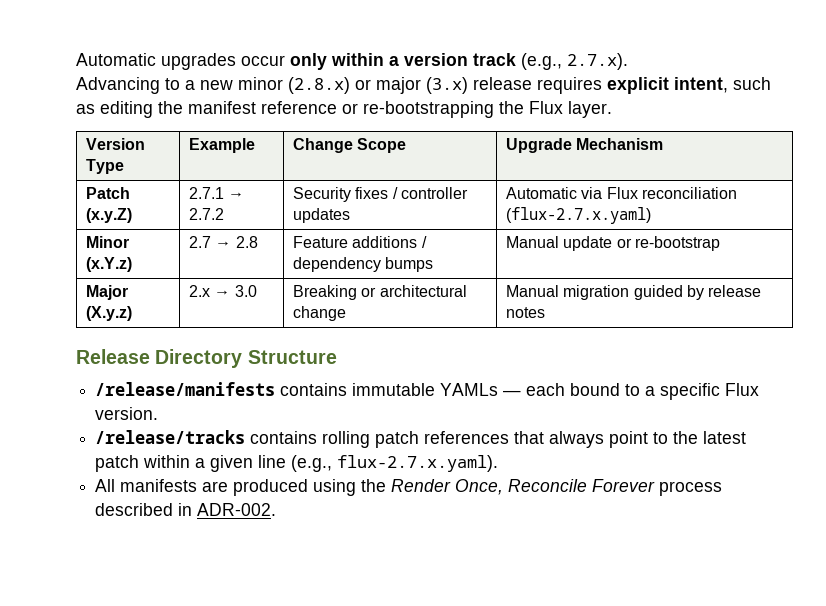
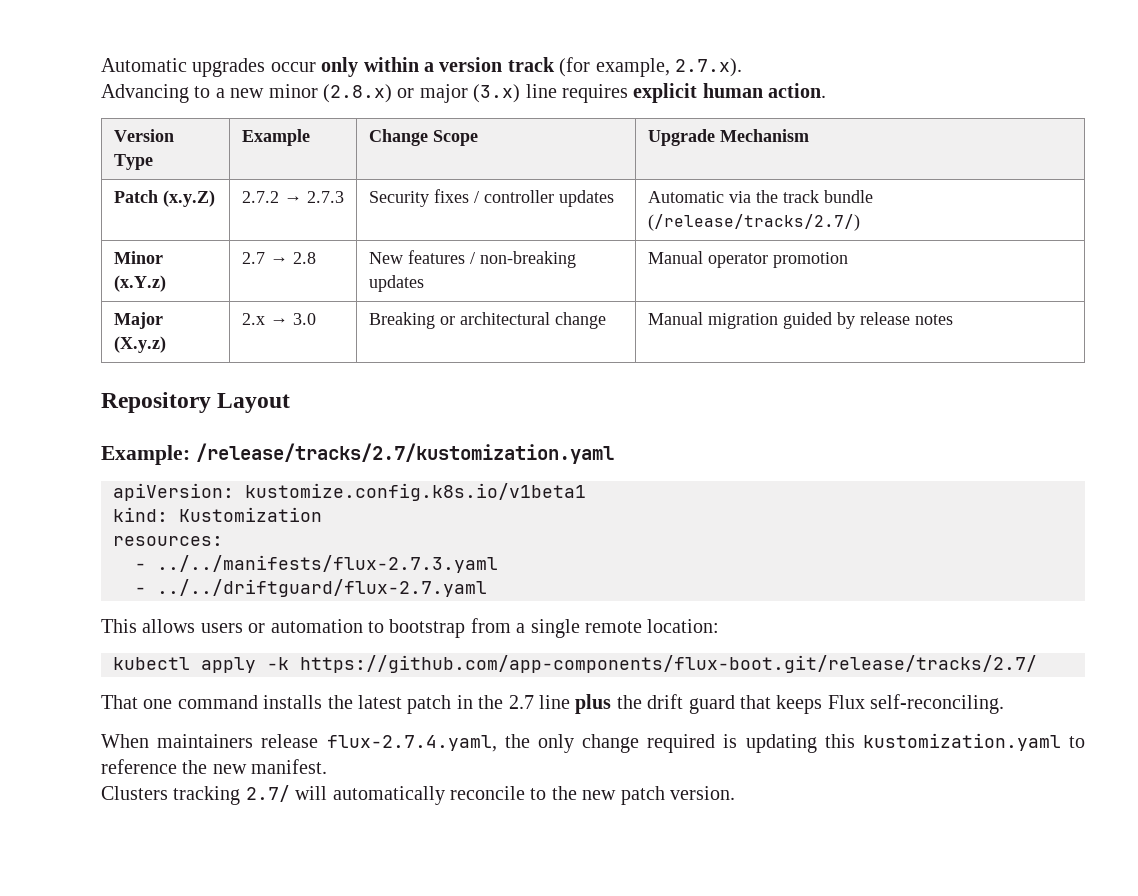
- Automatic upgrades occur only within a version track (e.g., 2.7.x).
+ Automatic upgrades occur only within a version track (for example, 2.7.x).
- Advancing to a new minor (2.8.x) or major (3.x) release requires explicit intent, such as editing the manifest reference or re-bootstrapping the Flux layer.
+ Advancing to a new minor (2.8.x) or major (3.x) line requires explicit human action.
- Patch (x.y.Z) | 2.7.1 → 2.7.2 | Security fixes / controller updates | Automatic via Flux reconciliation (flux-2.7.x.yaml)
+ Patch (x.y.Z) | 2.7.2 → 2.7.3 | Security fixes / controller updates | Automatic via the track bundle (/release/tracks/2.7/)
- Minor (x.Y.z) | 2.7 → 2.8 | Feature additions / dependency bumps | Manual update or re-bootstrap
+ Minor (x.Y.z) | 2.7 → 2.8 | New features / non-breaking updates | Manual operator promotion
- Release Directory Structure
- /release/manifests contains immutable YAMLs — each bound to a specific Flux version.
- /release/tracks contains rolling patch references that always point to the latest patch within a given line (e.g., flux-2.7.x.yaml).
- All manifests are produced using the Render Once, Reconcile Forever process described in ADR-002.
+ Repository Layout
+ Example: /release/tracks/2.7/kustomization.yaml
+ apiVersion: kustomize.config.k8s.io/v1beta1
+ kind: Kustomization
+ resources:
+ - ../../manifests/flux-2.7.3.yaml
+ - ../../driftguard/flux-2.7.yaml
+ This allows users or automation to bootstrap from a single remote location:
+ kubectl apply -k https://github.com/app-components/flux-boot.git/release/tracks/2.7/
+ That one command installs the latest patch in the 2.7 line plus the drift guard that keeps Flux self-reconciling.
+ When maintainers release flux-2.7.4.yaml, the only change required is updating this kustomization.yaml to reference the new manifest.
+ Clusters tracking 2.7/ will automatically reconcile to the new patch version.

